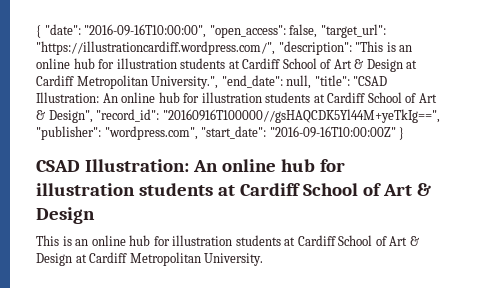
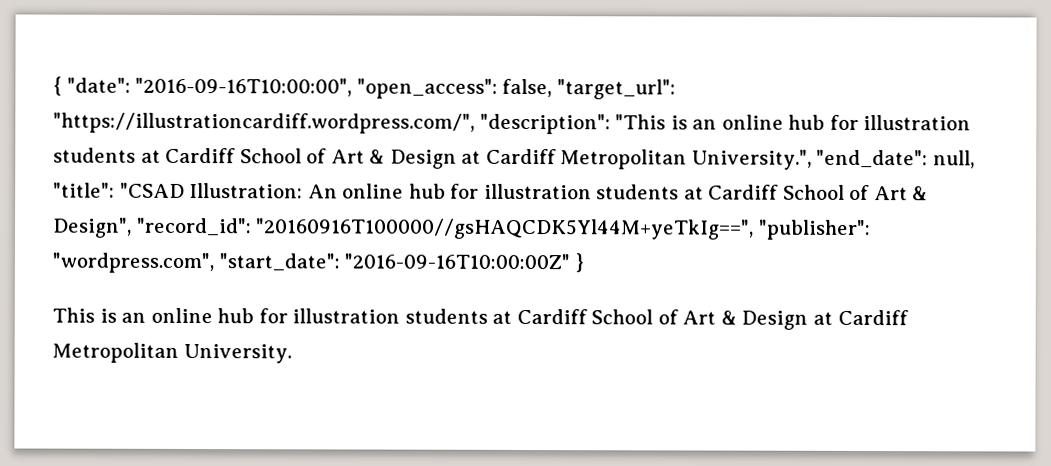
- CSAD Illustration: An online hub for illustration students at Cardiff School of Art & Design

